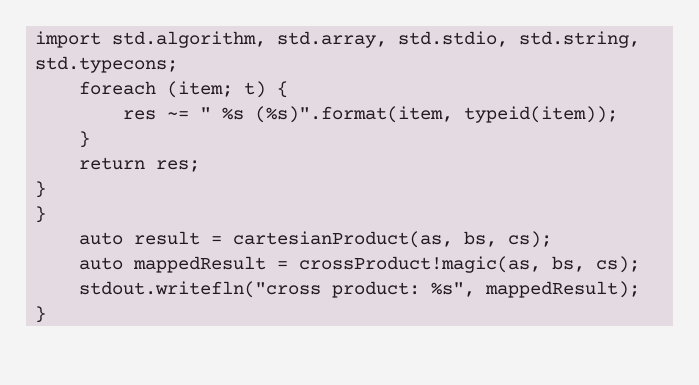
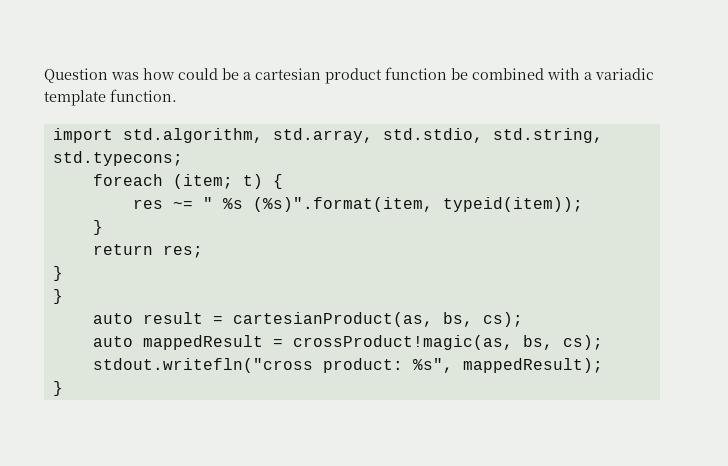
+ Question was how could be a cartesian product function be combined with a variadic template function.

